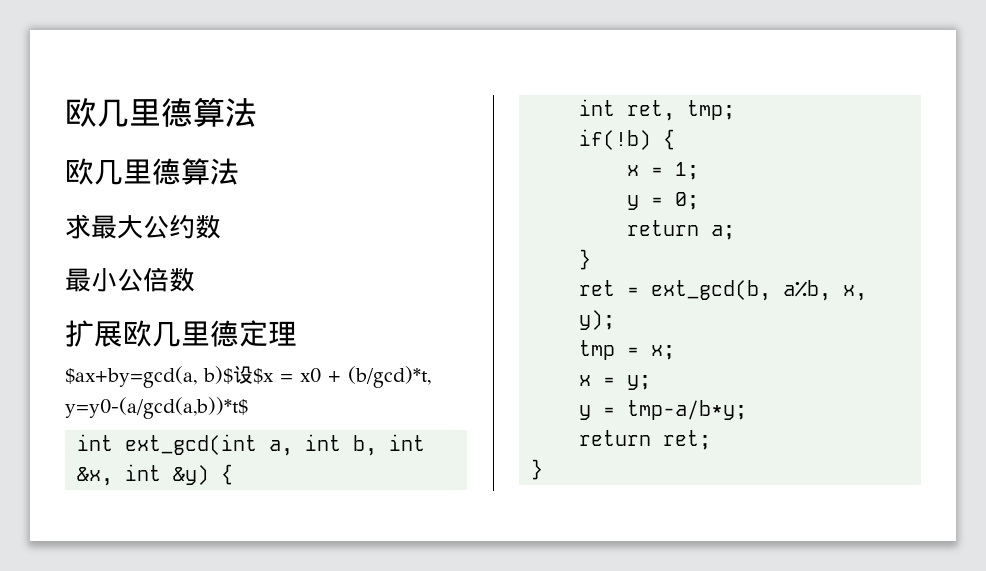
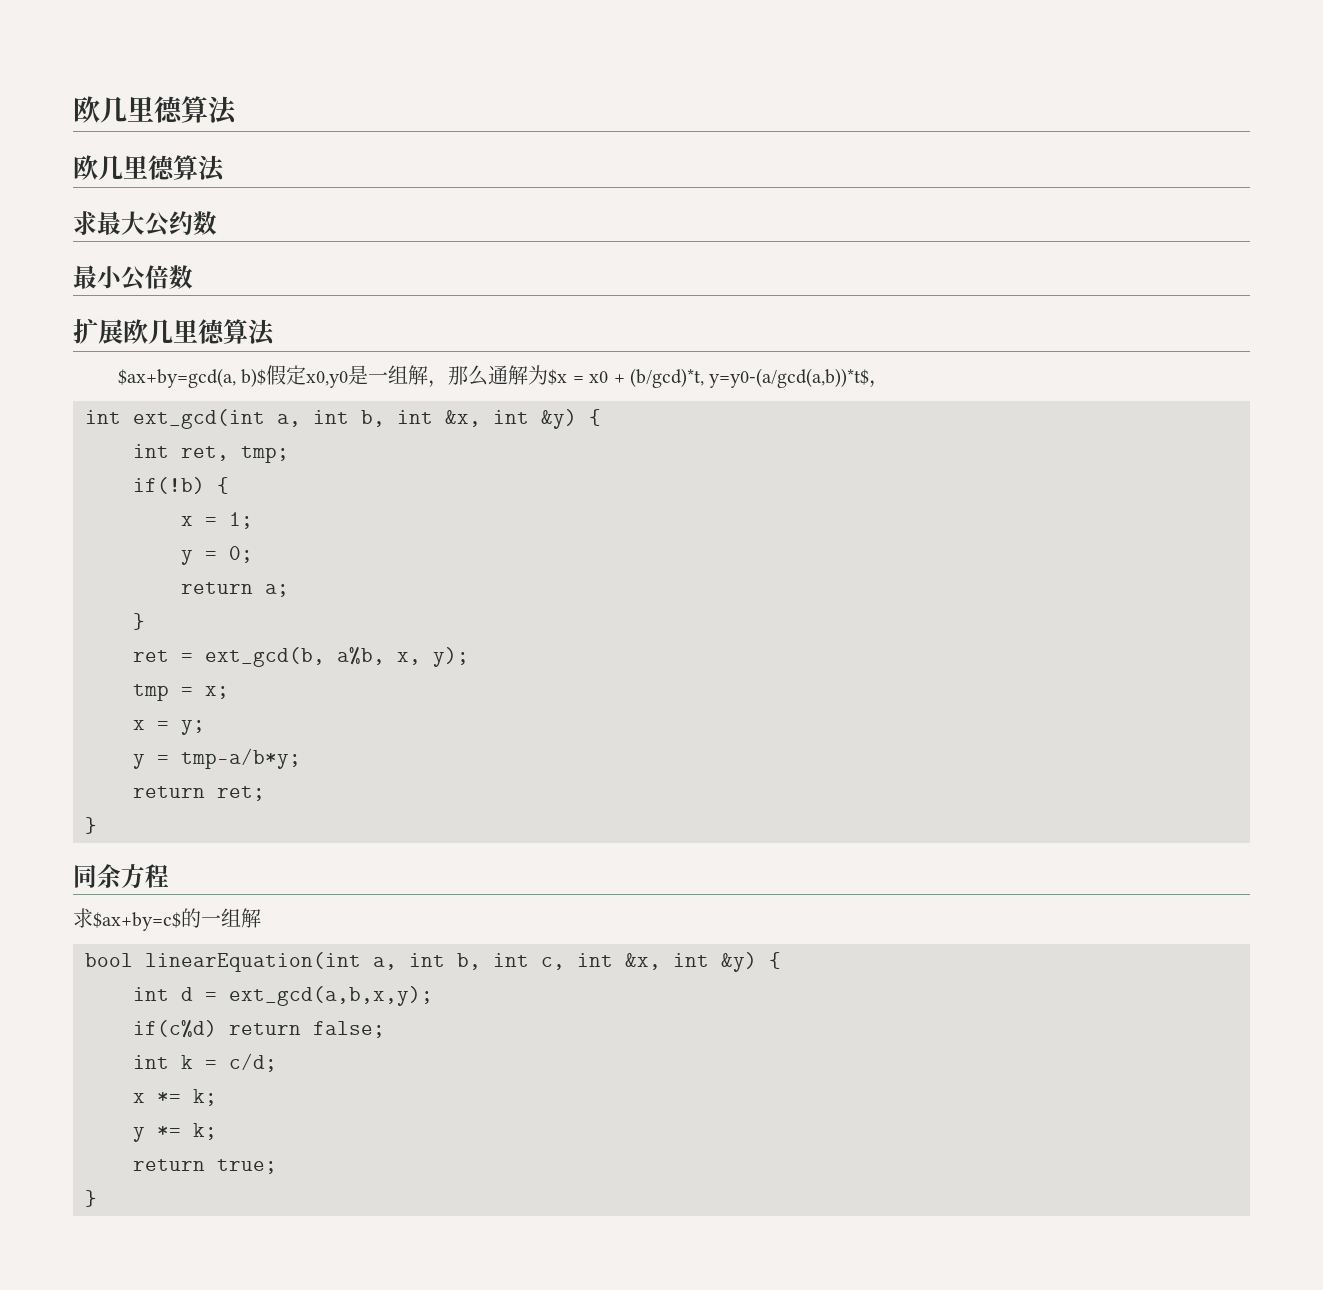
- 扩展欧几里德定理
+ 扩展欧几里德算法
- $ax+by=gcd(a, b)$设$x = x0 + (b/gcd)*t, y=y0-(a/gcd(a,b))*t$
+ $ax+by=gcd(a, b)$假定x0,y0是一组解，那么通解为$x = x0 + (b/gcd)*t, y=y0-(a/gcd(a,b))*t$，
+ 同余方程
+ 求$ax+by=c$的一组解
+ bool linearEquation(int a, int b, int c, int &x, int &y) {
+ int d = ext_gcd(a,b,x,y);
+ if(c%d) return false;
+ int k = c/d;
+ x *= k;
+ y *= k;
+ return true;
+ }

